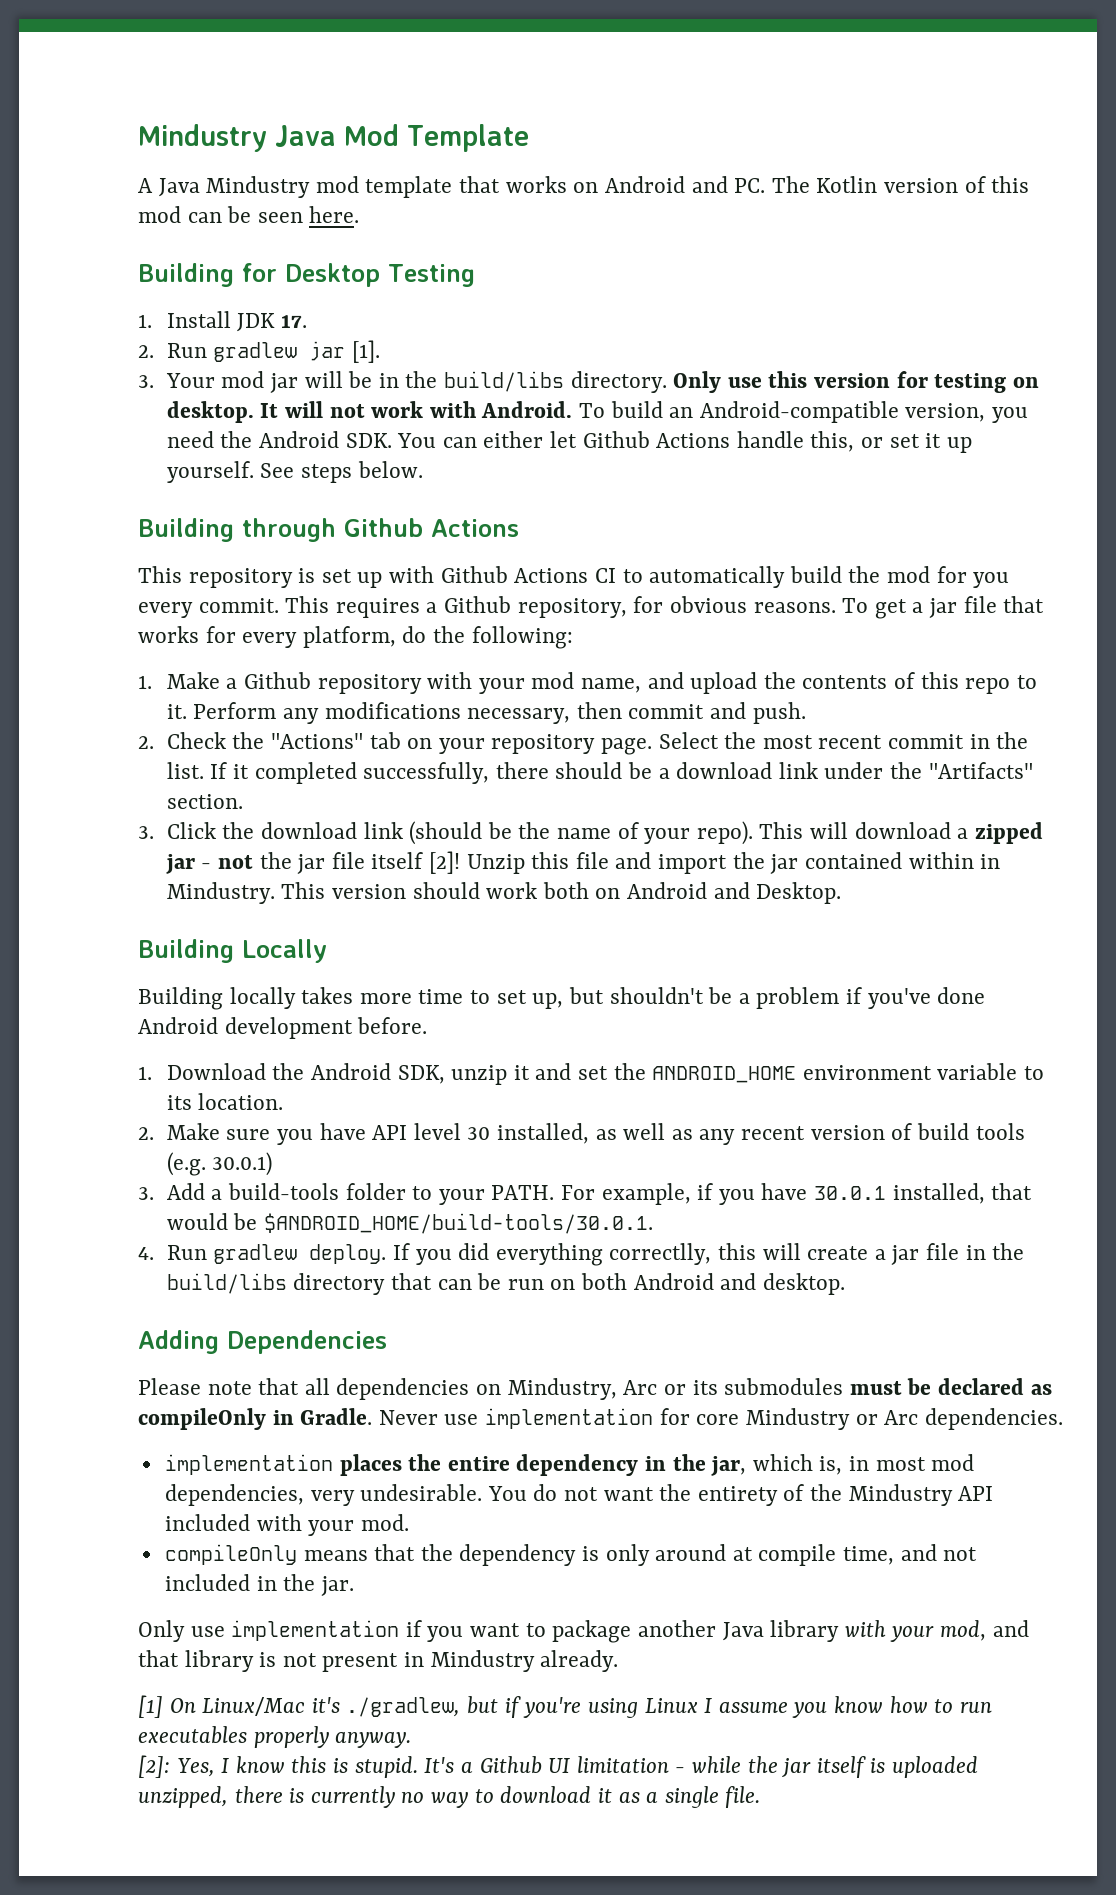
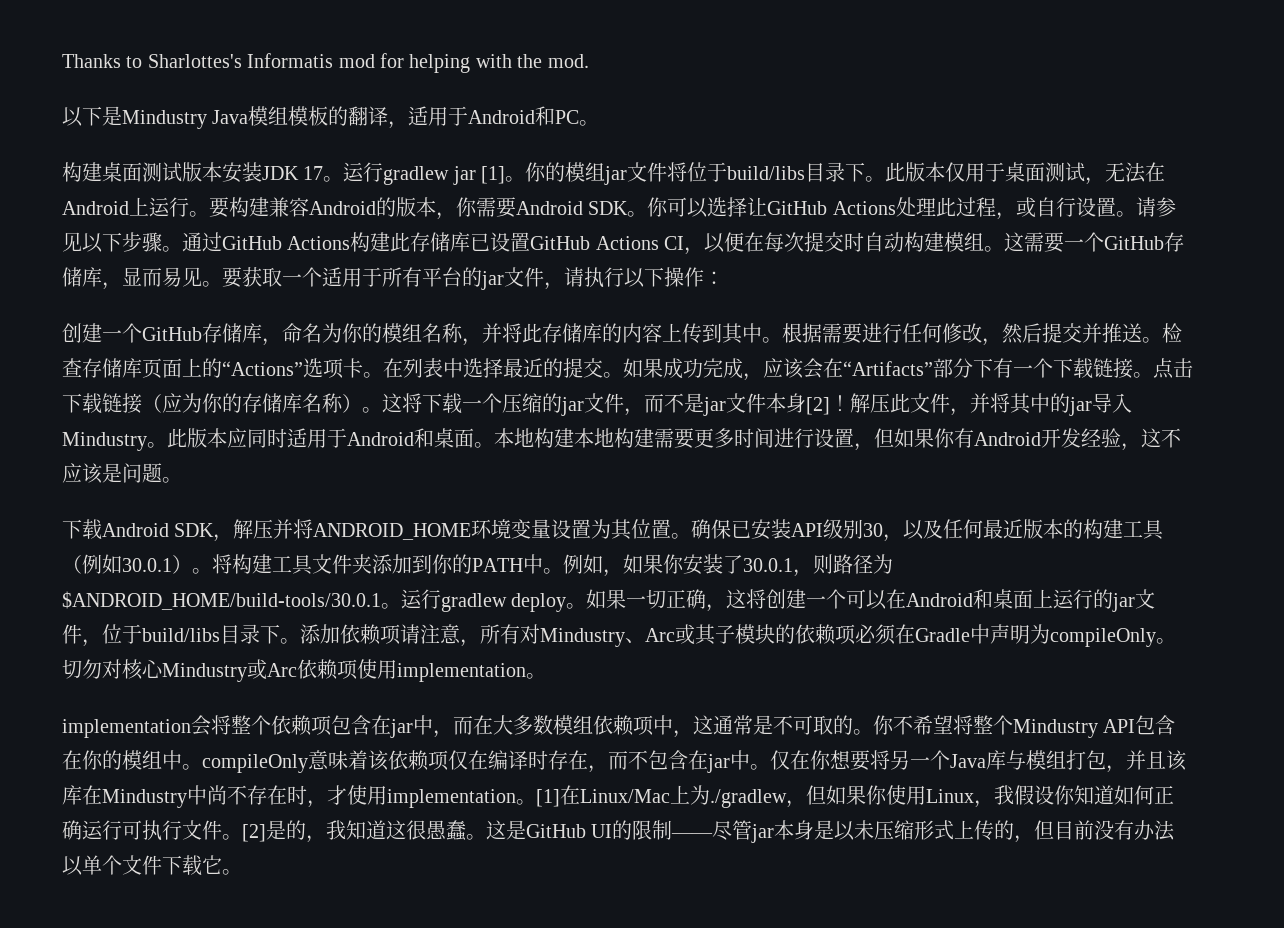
- Mindustry Java Mod Template
- A Java Mindustry mod template that works on Android and PC. The Kotlin version of this mod can be seen here.
- Building for Desktop Testing
- 1. Install JDK 17.
- 2. Run gradlew jar [1].
- 3. Your mod jar will be in the build/libs directory. Only use this version for testing on desktop. It will not work with Android. To build an Android-compatible version, you need the Android SDK. You can either let Github Actions handle this, or set it up yourself. See steps below.
- Building through Github Actions
- This repository is set up with Github Actions CI to automatically build the mod for you every commit. This requires a Github repository, for obvious reasons. To get a jar file that works for every platform, do the following:
- 1. Make a Github repository with your mod name, and upload the contents of this repo to it. Perform any modifications necessary, then commit and push.
- 2. Check the "Actions" tab on your repository page. Select the most recent commit in the list. If it completed successfully, there should be a download link under the "Artifacts" section.
- 3. Click the download link (should be the name of your repo). This will download a zipped jar - not the jar file itself [2]! Unzip this file and import the jar contained within in Mindustry. This version should work both on Android and Desktop.
- Building Locally
- Building locally takes more time to set up, but shouldn't be a problem if you've done Android development before.
- 1. Download the Android SDK, unzip it and set the ANDROID_HOME environment variable to its location.
- 2. Make sure you have API level 30 installed, as well as any recent version of build tools (e.g. 30.0.1)
- 3. Add a build-tools folder to your PATH. For example, if you have 30.0.1 installed, that would be $ANDROID_HOME/build-tools/30.0.1.
- 4. Run gradlew deploy. If you did everything correctlly, this will create a jar file in the build/libs directory that can be run on both Android and desktop.
- Adding Dependencies
- Please note that all dependencies on Mindustry, Arc or its submodules must be declared as compileOnly in Gradle. Never use implementation for core Mindustry or Arc dependencies.
- implementation places the entire dependency in the jar, which is, in most mod dependencies, very undesirable. You do not want the entirety of the Mindustry API included with your mod.
- compileOnly means that the dependency is only around at compile time, and not included in the jar.
- Only use implementation if you want to package another Java library with your mod, and that library is not present in Mindustry already.
- [1] On Linux/Mac it's ./gradlew, but if you're using Linux I assume you know how to run executables properly anyway.
- [2]: Yes, I know this is stupid. It's a Github UI limitation - while the jar itself is uploaded unzipped, there is currently no way to download it as a single file.
+ Thanks to Sharlottes's Informatis mod for helping with the mod.
+ 以下是Mindustry Java模组模板的翻译，适用于Android和PC。
+ 构建桌面测试版本安装JDK 17。运行gradlew jar [1]。你的模组jar文件将位于build/libs目录下。此版本仅用于桌面测试，无法在Android上运行。要构建兼容Android的版本，你需要Android SDK。你可以选择让GitHub Actions处理此过程，或自行设置。请参见以下步骤。通过GitHub Actions构建此存储库已设置GitHub Actions CI，以便在每次提交时自动构建模组。这需要一个GitHub存储库，显而易见。要获取一个适用于所有平台的jar文件，请执行以下操作：
+ 创建一个GitHub存储库，命名为你的模组名称，并将此存储库的内容上传到其中。根据需要进行任何修改，然后提交并推送。检查存储库页面上的“Actions”选项卡。在列表中选择最近的提交。如果成功完成，应该会在“Artifacts”部分下有一个下载链接。点击下载链接（应为你的存储库名称）。这将下载一个压缩的jar文件，而不是jar文件本身[2]！解压此文件，并将其中的jar导入Mindustry。此版本应同时适用于Android和桌面。本地构建本地构建需要更多时间进行设置，但如果你有Android开发经验，这不应该是问题。
+ 下载Android SDK，解压并将ANDROID_HOME环境变量设置为其位置。确保已安装API级别30，以及任何最近版本的构建工具（例如30.0.1）。将构建工具文件夹添加到你的PATH中。例如，如果你安装了30.0.1，则路径为$ANDROID_HOME/build-tools/30.0.1。运行gradlew deploy。如果一切正确，这将创建一个可以在Android和桌面上运行的jar文件，位于build/libs目录下。添加依赖项请注意，所有对Mindustry、Arc或其子模块的依赖项必须在Gradle中声明为compileOnly。切勿对核心Mindustry或Arc依赖项使用implementation。
+ implementation会将整个依赖项包含在jar中，而在大多数模组依赖项中，这通常是不可取的。你不希望将整个Mindustry API包含在你的模组中。compileOnly意味着该依赖项仅在编译时存在，而不包含在jar中。仅在你想要将另一个Java库与模组打包，并且该库在Mindustry中尚不存在时，才使用implementation。[1]在Linux/Mac上为./gradlew，但如果你使用Linux，我假设你知道如何正确运行可执行文件。[2]是的，我知道这很愚蠢。这是GitHub UI的限制——尽管jar本身是以未压缩形式上传的，但目前没有办法以单个文件下载它。

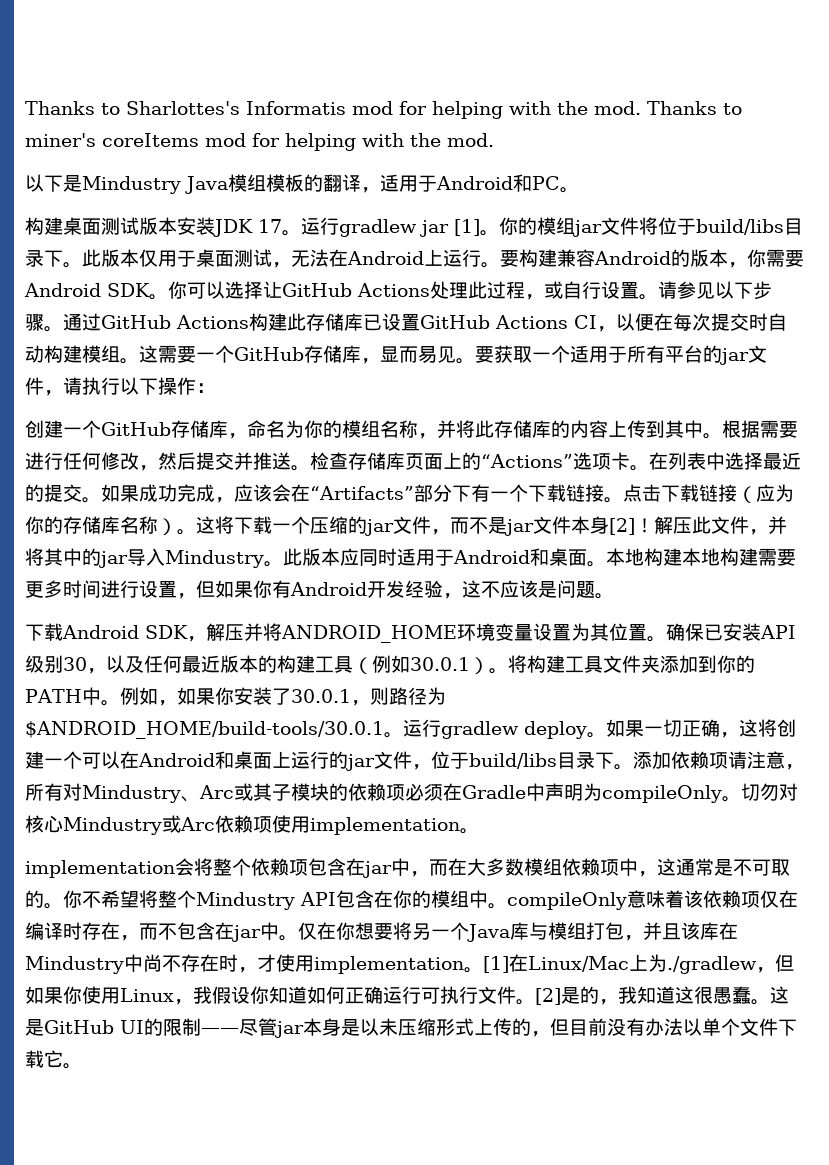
+ Thanks to miner's coreItems mod for helping with the mod.

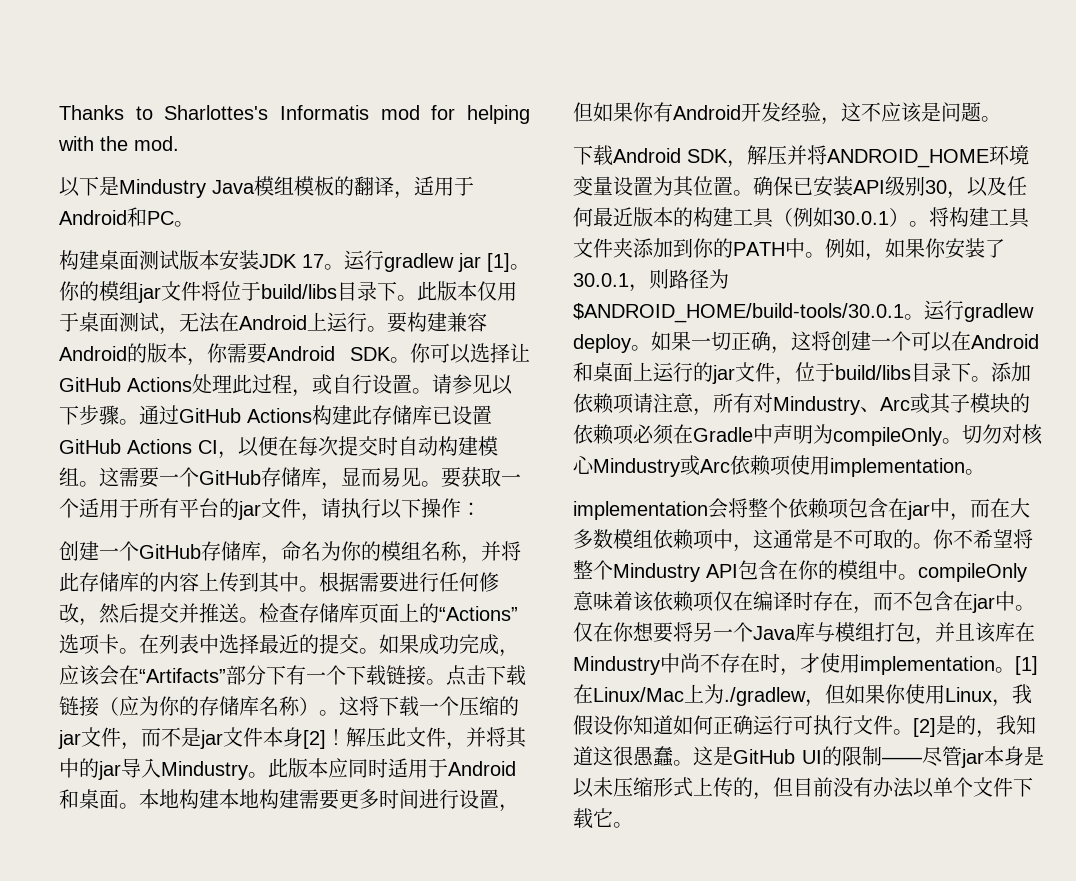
- Thanks to miner's coreItems mod for helping with the mod.

